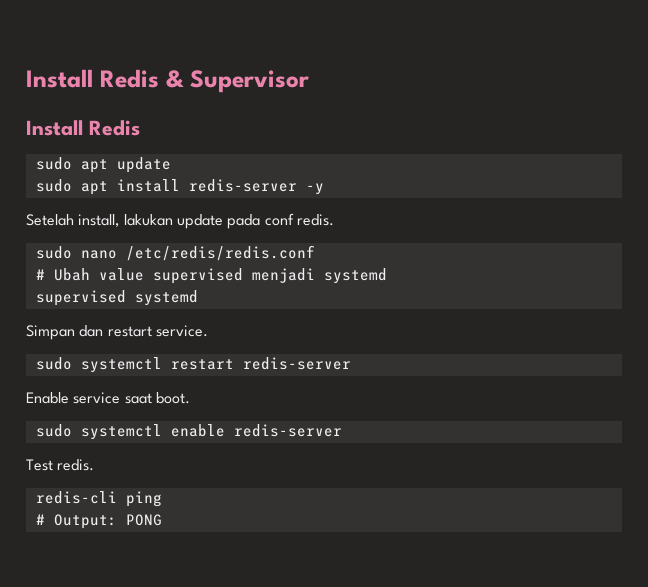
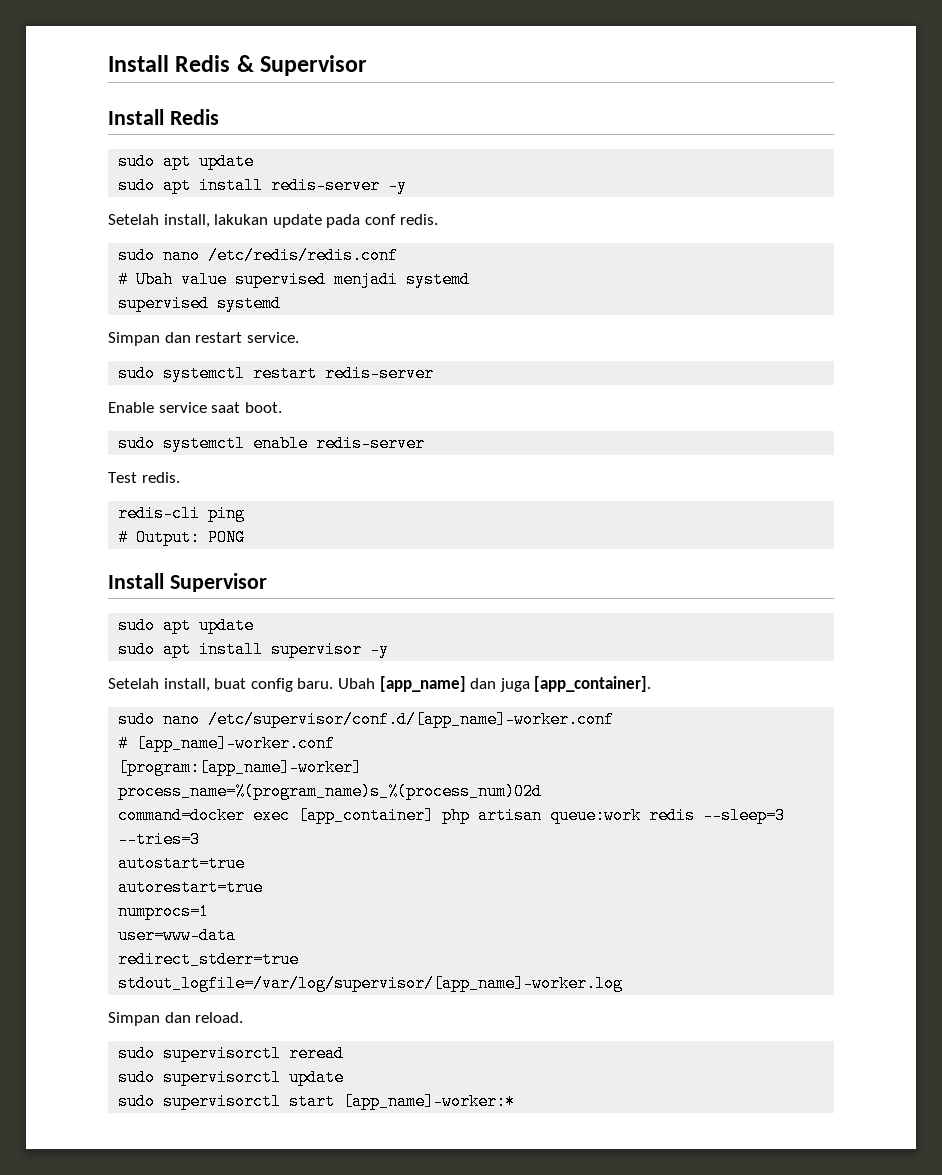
+ Install Supervisor
+ sudo apt update
+ sudo apt install supervisor -y
+ Setelah install, buat config baru. Ubah [app_name] dan juga [app_container].
+ sudo nano /etc/supervisor/conf.d/[app_name]-worker.conf
+ # [app_name]-worker.conf
+ [program:[app_name]-worker]
+ process_name=%(program_name)s_%(process_num)02d
+ command=docker exec [app_container] php artisan queue:work redis --sleep=3 --tries=3
+ autostart=true
+ autorestart=true
+ numprocs=1
+ user=www-data
+ redirect_stderr=true
+ stdout_logfile=/var/log/supervisor/[app_name]-worker.log
+ Simpan dan reload.
+ sudo supervisorctl reread
+ sudo supervisorctl update
+ sudo supervisorctl start [app_name]-worker:*

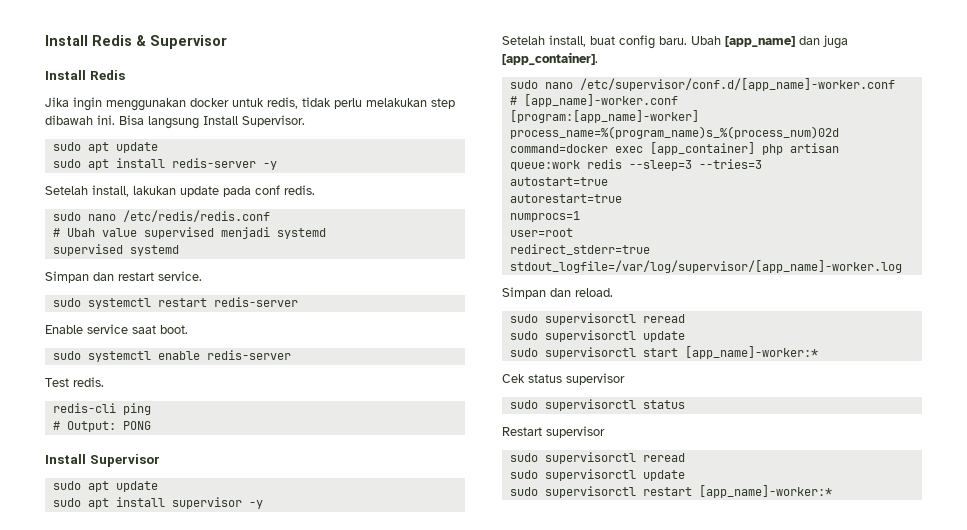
+ Jika ingin menggunakan docker untuk redis, tidak perlu melakukan step dibawah ini. Bisa langsung Install Supervisor.
- user=www-data
+ user=root
+ Cek status supervisor
+ sudo supervisorctl status
+ Restart supervisor
+ sudo supervisorctl reread
+ sudo supervisorctl update
+ sudo supervisorctl restart [app_name]-worker:*

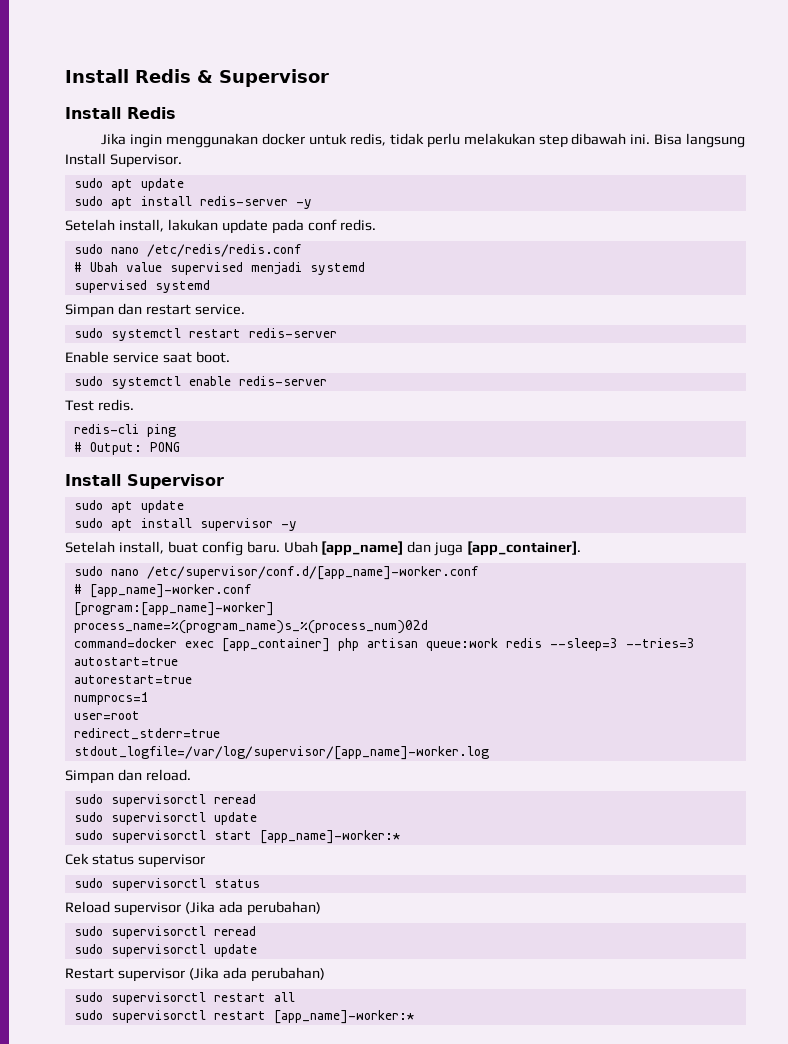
- Restart supervisor
+ Reload supervisor (Jika ada perubahan)
  sudo supervisorctl reread
  sudo supervisorctl update
+ Restart supervisor (Jika ada perubahan)
+ sudo supervisorctl restart all

